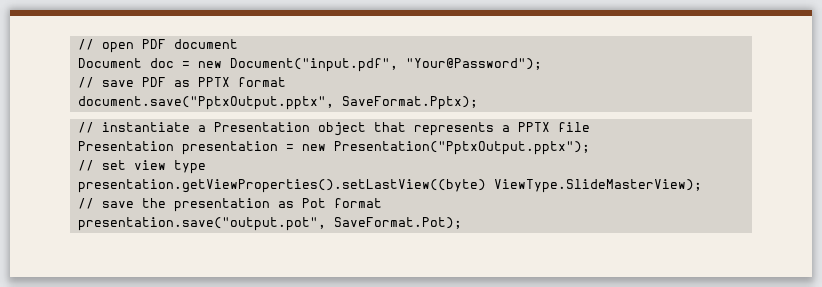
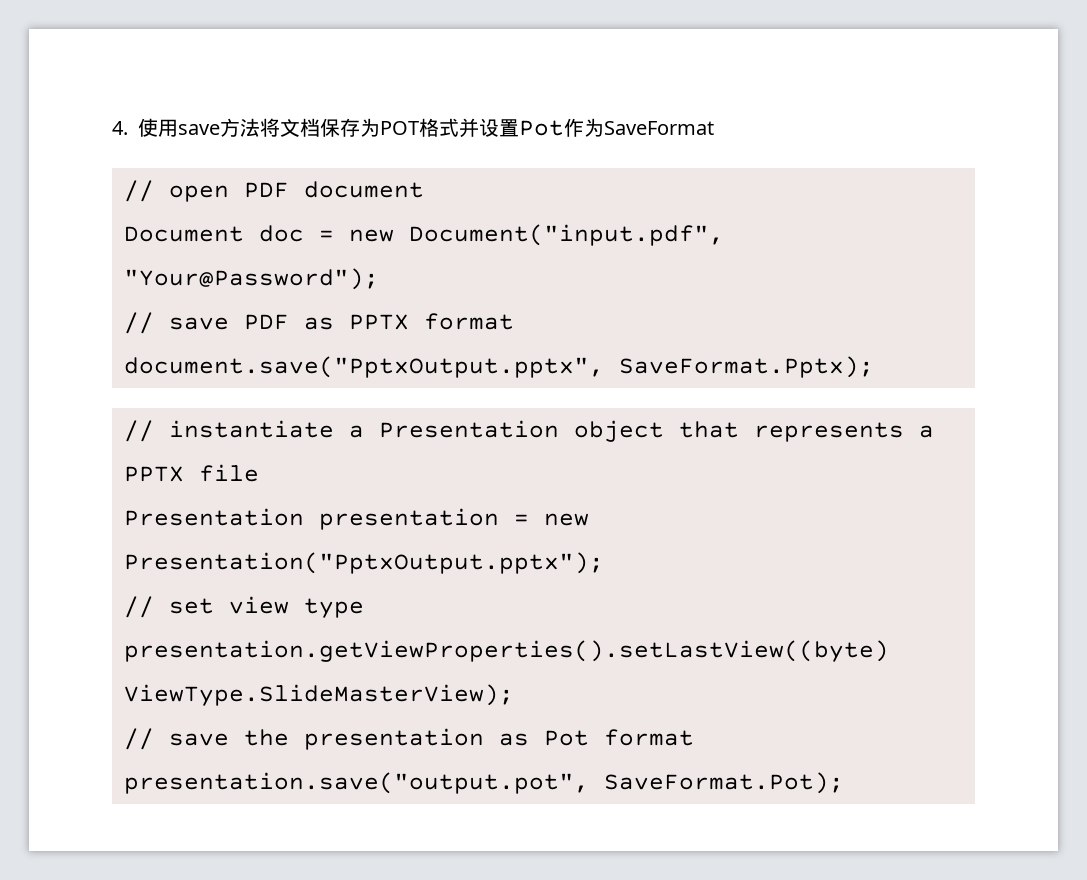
+ 4.使用save方法将文档保存为POT格式并设置Pot作为SaveFormat

